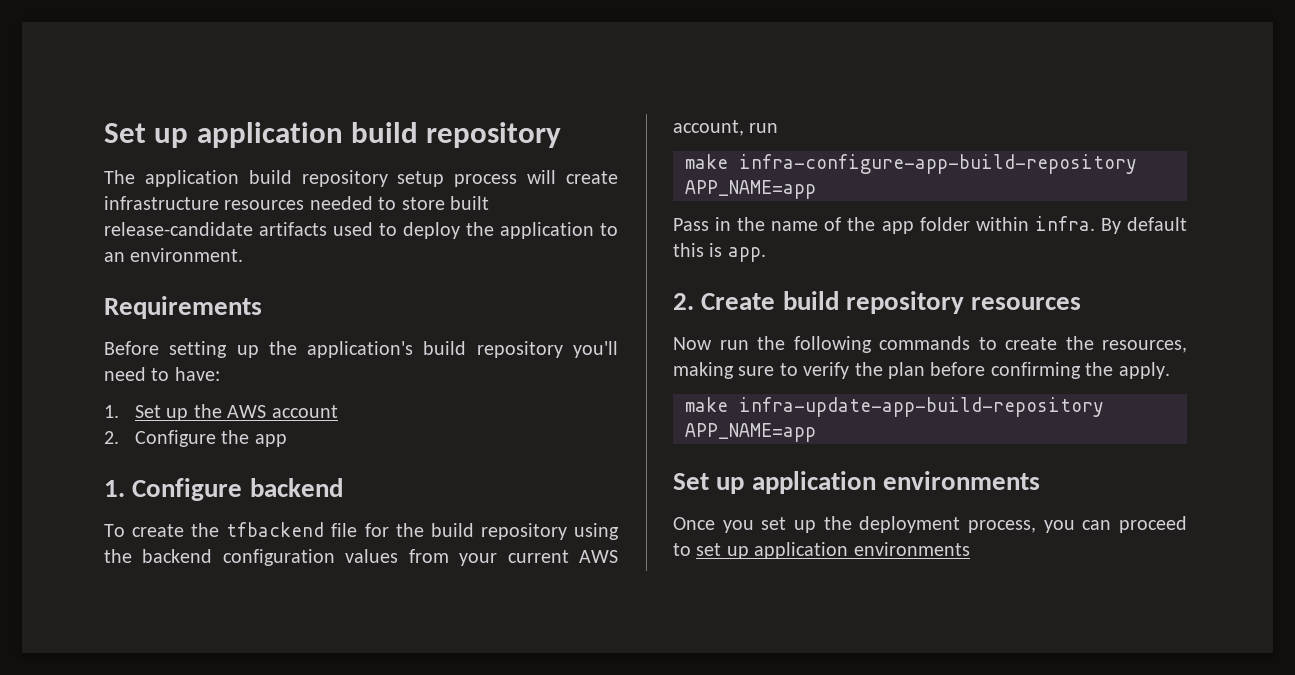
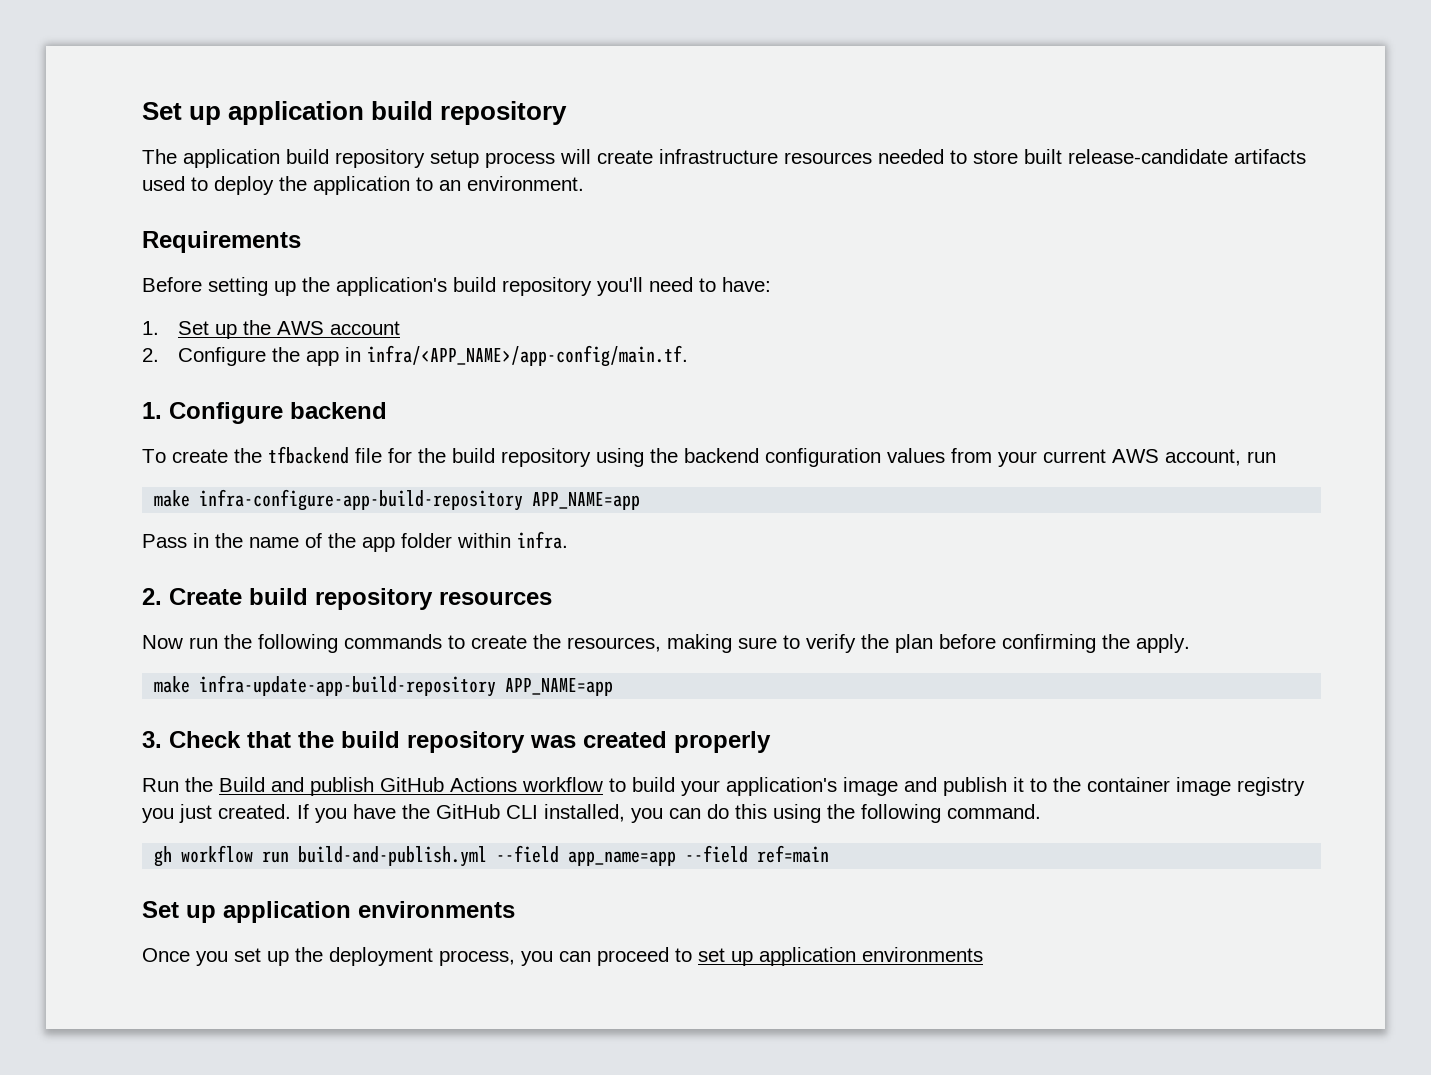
- 2. Configure the app
+ 2. Configure the app in infra/<APP_NAME>/app-config/main.tf.
- By default this is app.
+ 3. Check that the build repository was created properly
+ Run the Build and publish GitHub Actions workflow to build your application's image and publish it to the container image registry you just created. If you have the GitHub CLI installed, you can do this using the following command.
+ gh workflow run build-and-publish.yml --field app_name=app --field ref=main

